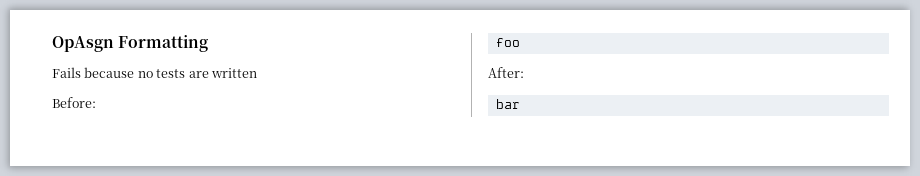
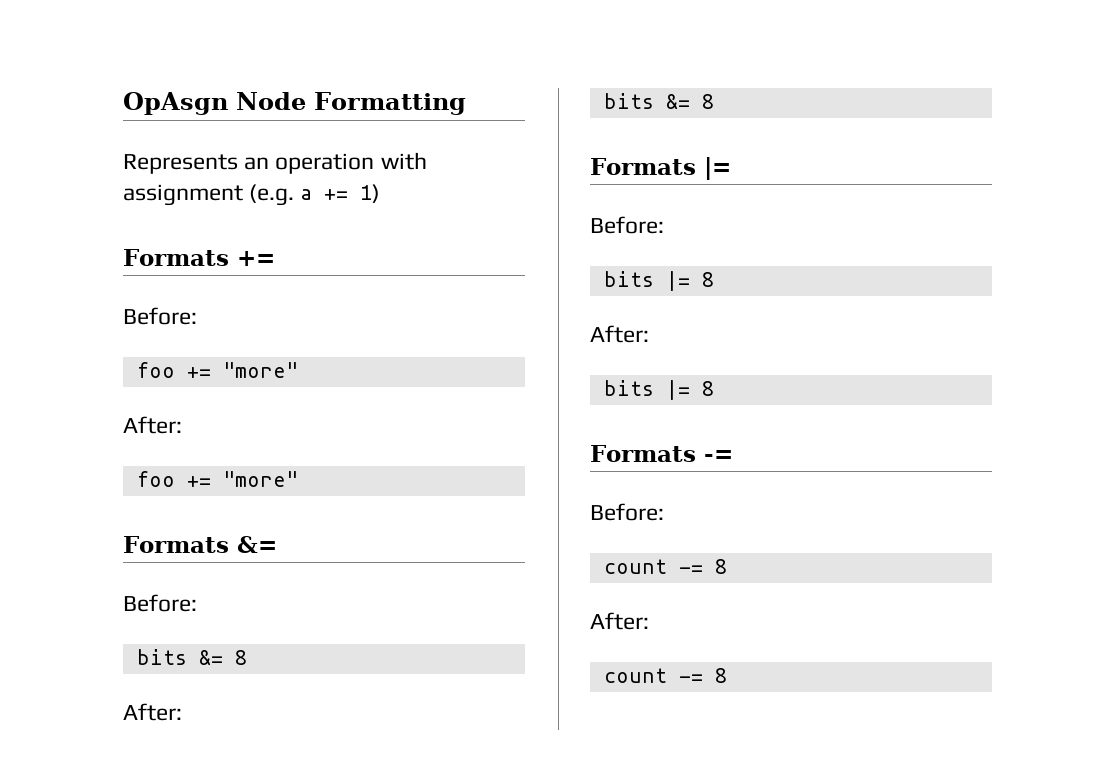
- OpAsgn Formatting
+ OpAsgn Node Formatting
- Fails because no tests are written
+ Represents an operation with assignment (e.g. a += 1)
+ Formats +=
  Before:
- foo
+ foo += "more"
  After:
- bar
+ foo += "more"
+ Formats &=
+ Before:
+ bits &= 8
+ After:
+ bits &= 8
+ Formats |=
+ Before:
+ bits |= 8
+ After:
+ bits |= 8
+ Formats -=
+ Before:
+ count -= 8
+ After:
+ count -= 8

